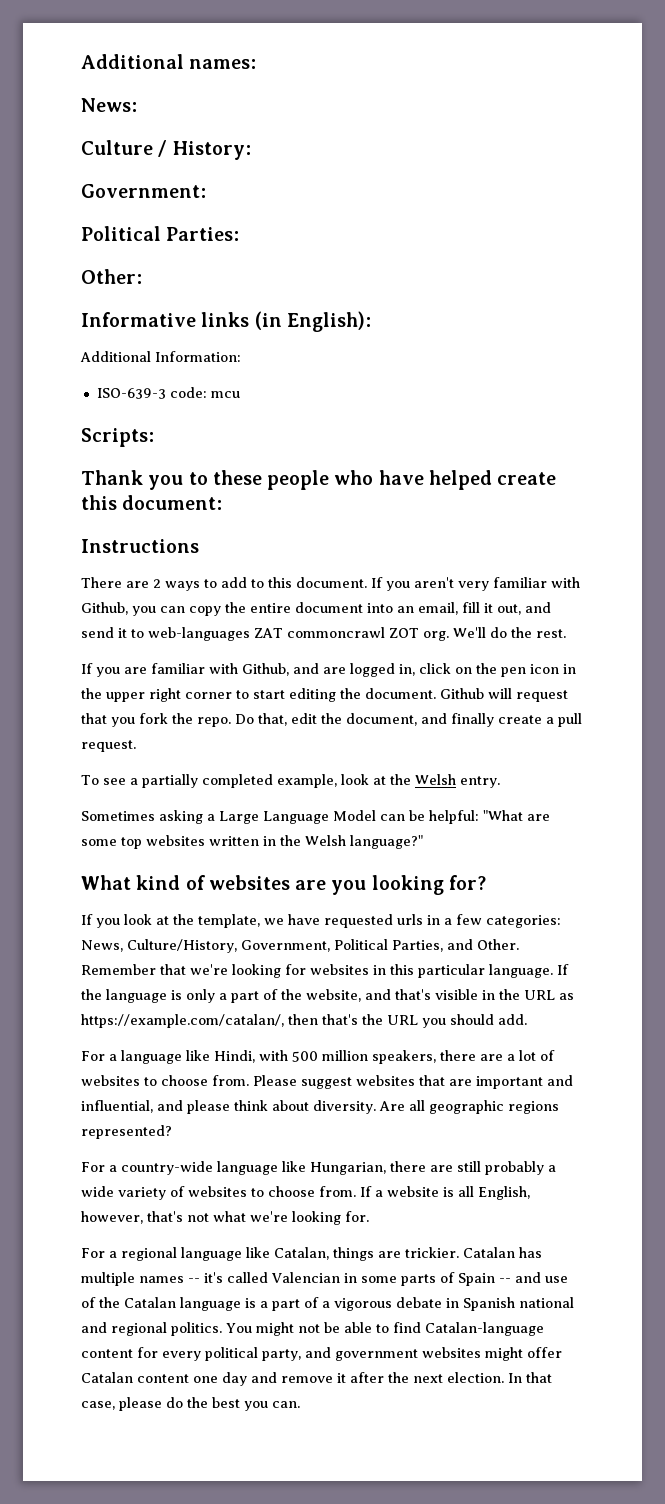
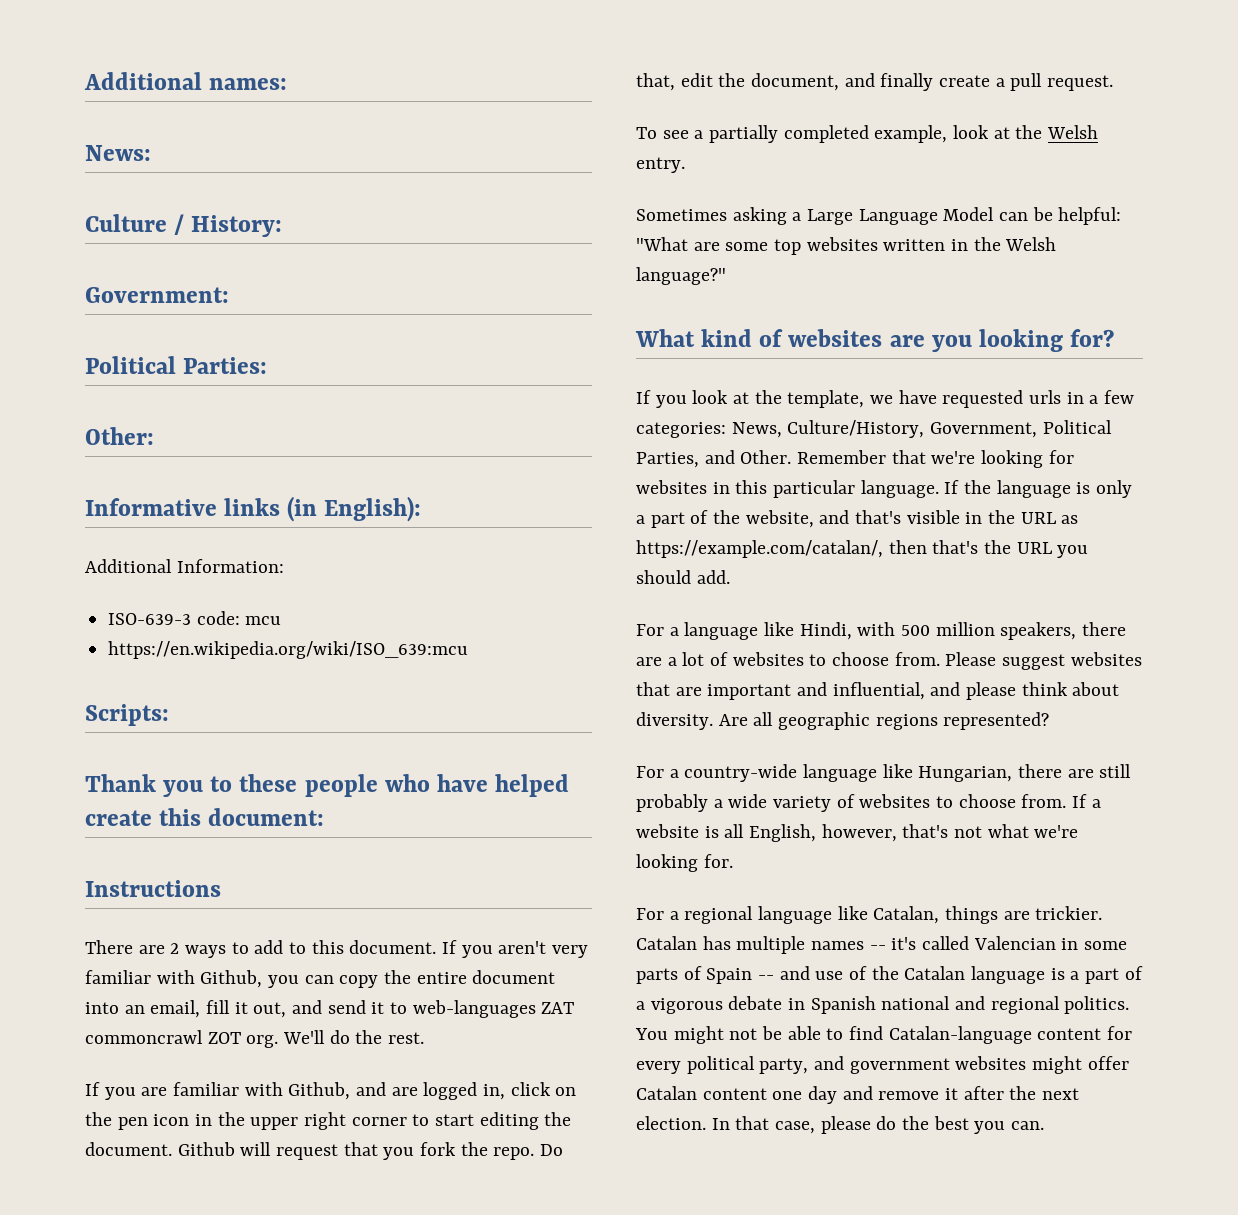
+ https://en.wikipedia.org/wiki/ISO_639:mcu

